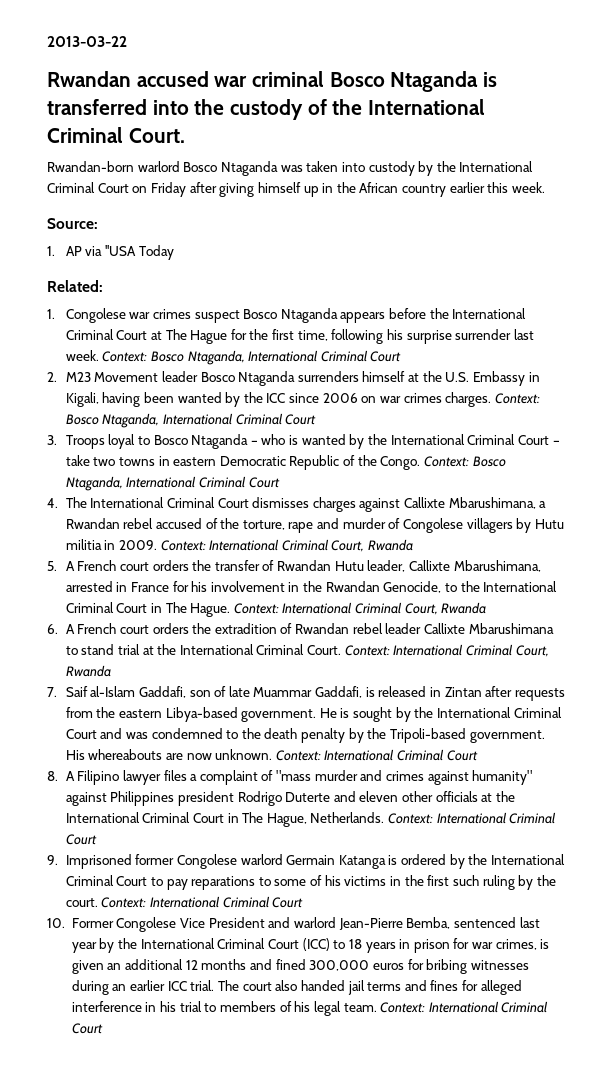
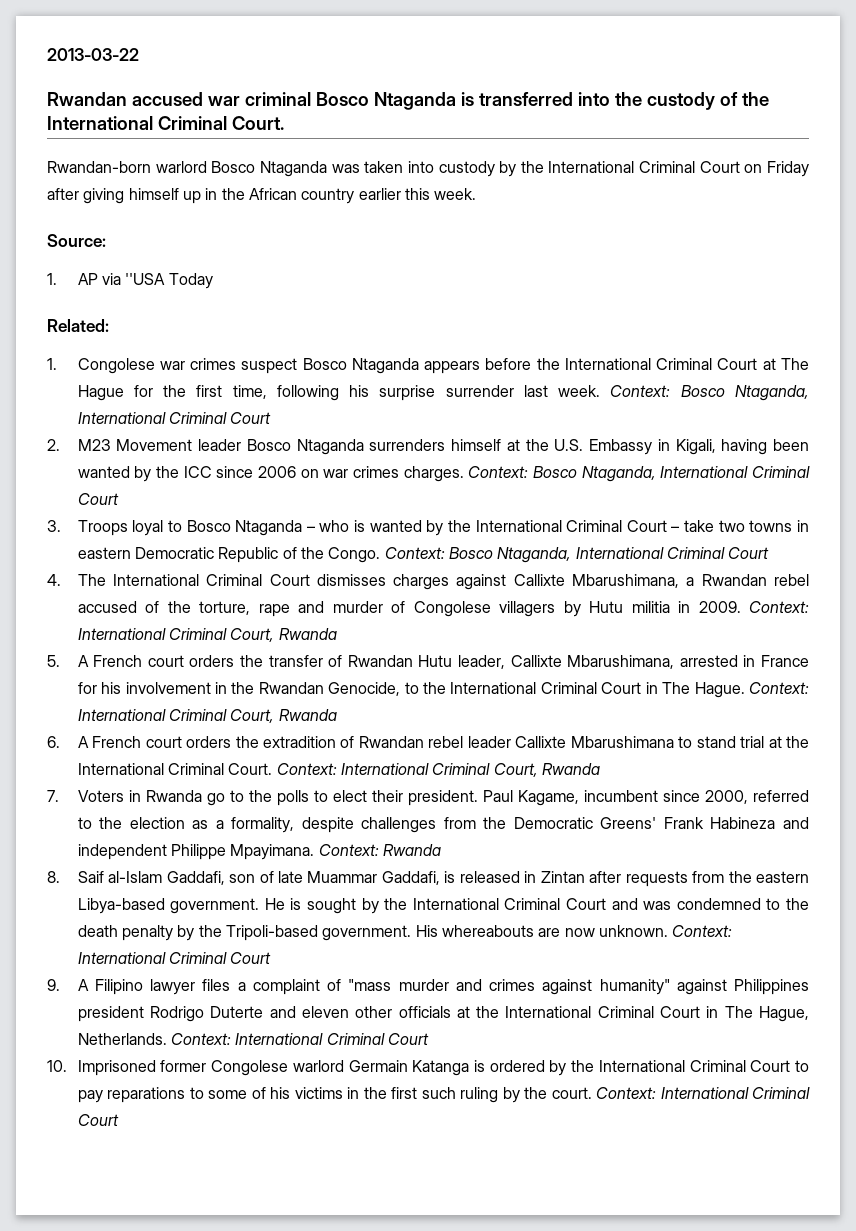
- 7. Saif al-Islam Gaddafi, son of late Muammar Gaddafi, is released in Zintan after requests from the eastern Libya-based government.
+ 7. Voters in Rwanda go to the polls to elect their president. Paul Kagame, incumbent since 2000, referred to the election as a formality, despite challenges from the Democratic Greens' Frank Habineza and independent Philippe Mpayimana. Context: Rwanda
+ 8. Saif al-Islam Gaddafi, son of late Muammar Gaddafi, is released in Zintan after requests from the eastern Libya-based government.
- 8. A Filipino lawyer files a complaint of "mass murder and crimes against humanity" against Philippines president Rodrigo Duterte and eleven other officials at the International Criminal Court in The Hague, Netherlands.
+ 9. A Filipino lawyer files a complaint of "mass murder and crimes against humanity" against Philippines president Rodrigo Duterte and eleven other officials at the International Criminal Court in The Hague, Netherlands.
- 9. Imprisoned former Congolese warlord Germain Katanga is ordered by the International Criminal Court to pay reparations to some of his victims in the first such ruling by the court.
+ 10. Imprisoned former Congolese warlord Germain Katanga is ordered by the International Criminal Court to pay reparations to some of his victims in the first such ruling by the court.
- 10. Former Congolese Vice President and warlord Jean-Pierre Bemba, sentenced last year by the International Criminal Court (ICC) to 18 years in prison for war crimes, is given an additional 12 months and fined 300,000 euros for bribing witnesses during an earlier ICC trial. The court also handed jail terms and fines for alleged interference in his trial to members of his legal team. Context: International Criminal Court

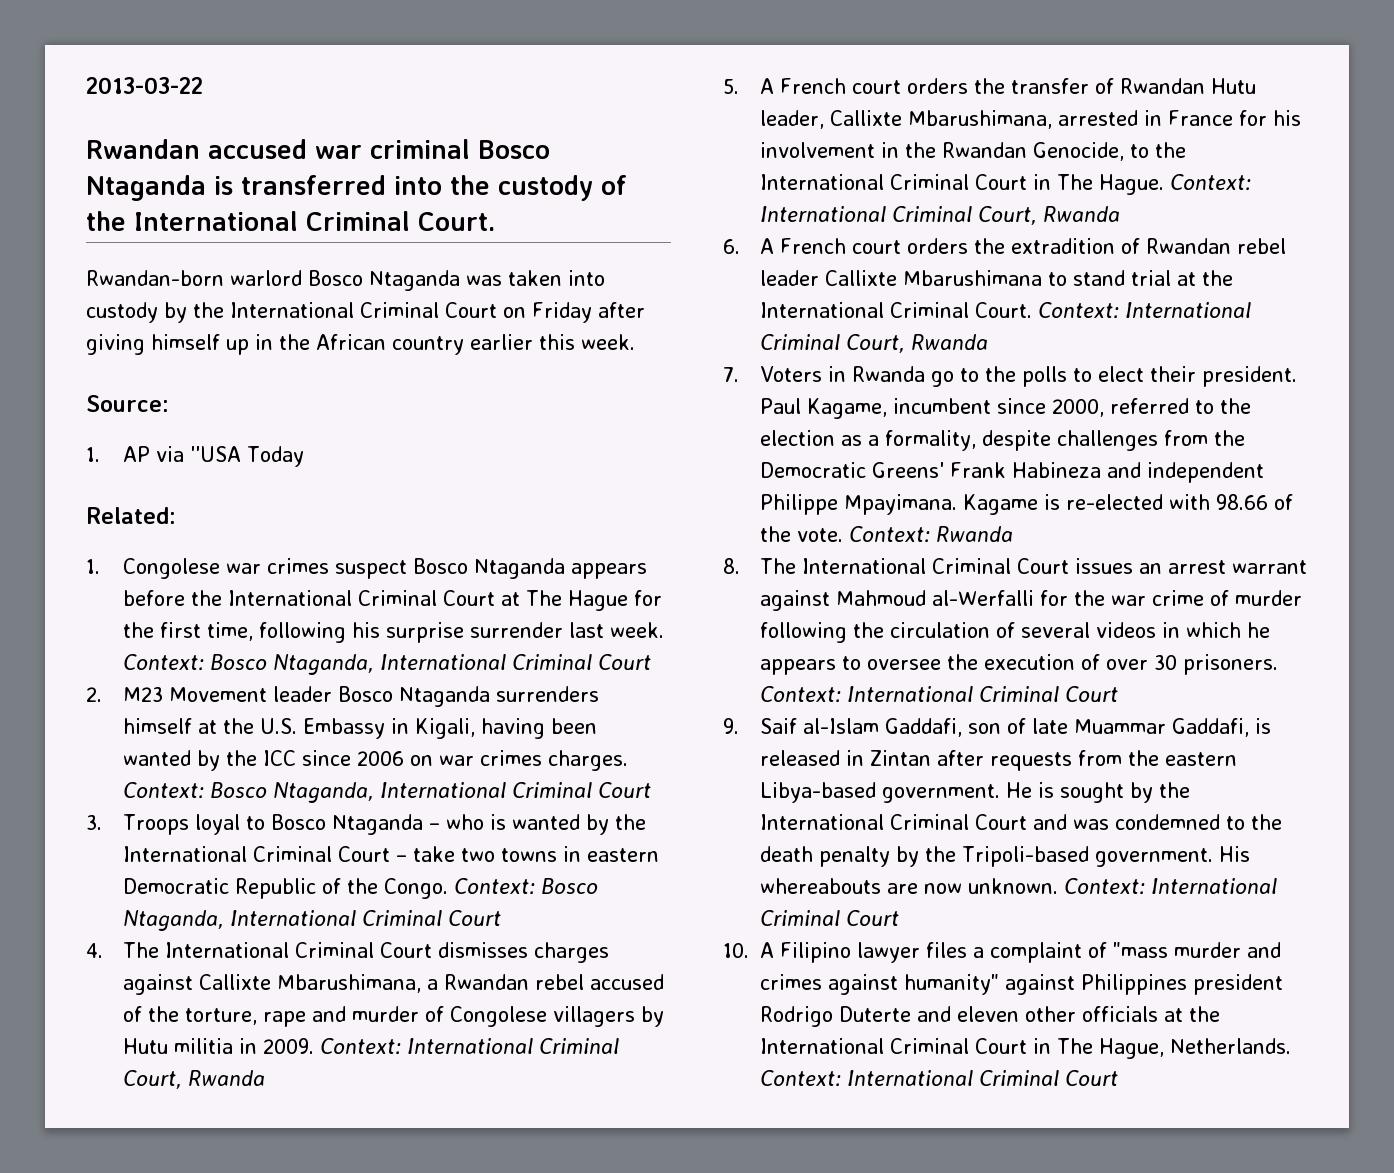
- Context: Rwanda
- 8. Saif al-Islam Gaddafi, son of late Muammar Gaddafi, is released in Zintan after requests from the eastern Libya-based government.
+ Kagame is re-elected with 98.66 of the vote. Context: Rwanda
+ 8. The International Criminal Court issues an arrest warrant against Mahmoud al-Werfalli for the war crime of murder following the circulation of several videos in which he appears to oversee the execution of over 30 prisoners. Context: International Criminal Court
+ 9. Saif al-Islam Gaddafi, son of late Muammar Gaddafi, is released in Zintan after requests from the eastern Libya-based government.
- 9. A Filipino lawyer files a complaint of "mass murder and crimes against humanity" against Philippines president Rodrigo Duterte and eleven other officials at the International Criminal Court in The Hague, Netherlands.
+ 10. A Filipino lawyer files a complaint of "mass murder and crimes against humanity" against Philippines president Rodrigo Duterte and eleven other officials at the International Criminal Court in The Hague, Netherlands.
- 10. Imprisoned former Congolese warlord Germain Katanga is ordered by the International Criminal Court to pay reparations to some of his victims in the first such ruling by the court. Context: International Criminal Court

